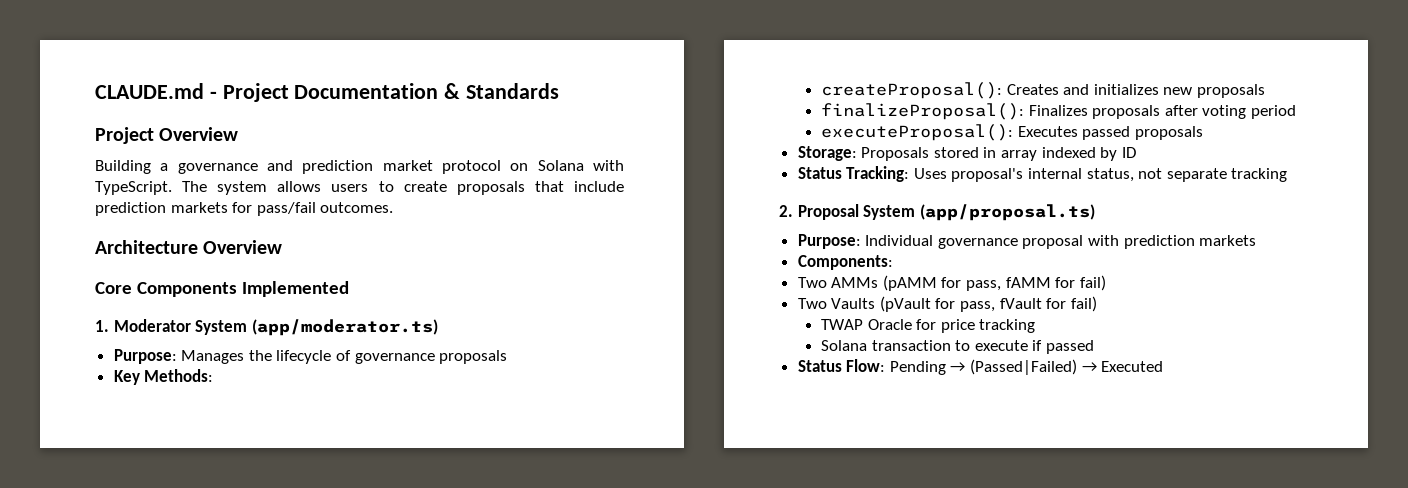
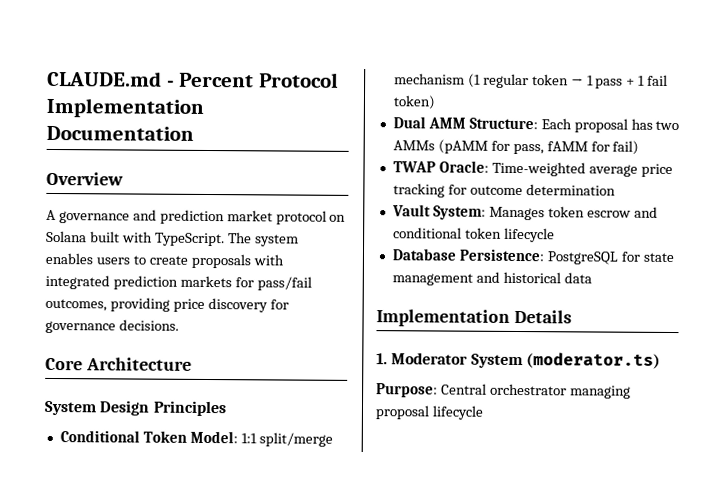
- CLAUDE.md - Project Documentation & Standards
- Project Overview
- Building a governance and prediction market protocol on Solana with TypeScript.
+ CLAUDE.md - Percent Protocol Implementation Documentation
+ Overview
+ A governance and prediction market protocol on Solana built with TypeScript.
- The system allows users to create proposals that include prediction markets for pass/fail outcomes.
- Architecture Overview
- Core Components Implemented
- 1. Moderator System (app/moderator.ts)
- Purpose: Manages the lifecycle of governance proposals
- Key Methods:
- createProposal(): Creates and initializes new proposals
- finalizeProposal(): Finalizes proposals after voting period
- executeProposal(): Executes passed proposals
- Storage: Proposals stored in array indexed by ID
- Status Tracking: Uses proposal's internal status, not separate tracking
- 2. Proposal System (app/proposal.ts)
- Purpose: Individual governance proposal with prediction markets
- Components:
- Two AMMs (pAMM for pass, fAMM for fail)
+ The system enables users to create proposals with integrated prediction markets for pass/fail outcomes, providing price discovery for governance decisions.
+ Core Architecture
+ System Design Principles
+ Conditional Token Model: 1:1 split/merge mechanism (1 regular token → 1 pass + 1 fail token)
+ Dual AMM Structure: Each proposal has two AMMs (pAMM for pass, fAMM for fail)
- Two Vaults (pVault for pass, fVault for fail)
- TWAP Oracle for price tracking
- Solana transaction to execute if passed
- Status Flow: Pending → (Passed|Failed) → Executed
+ TWAP Oracle: Time-weighted average price tracking for outcome determination
+ Vault System: Manages token escrow and conditional token lifecycle
+ Database Persistence: PostgreSQL for state management and historical data
+ Implementation Details
+ 1. Moderator System (moderator.ts)
+ Purpose: Central orchestrator managing proposal lifecycle

